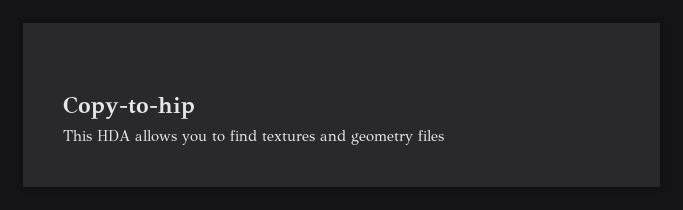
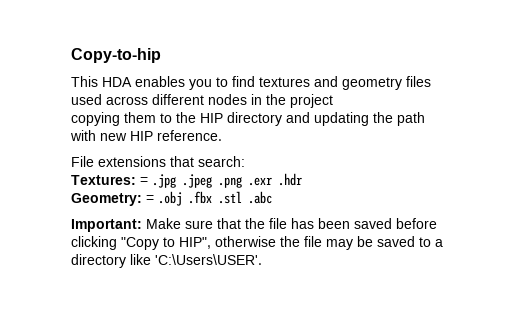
- This HDA allows you to find textures and geometry files
+ This HDA enables you to find textures and geometry files used across different nodes in the project
+ copying them to the HIP directory and updating the path with new HIP reference.
+ File extensions that search:
+ Textures: = .jpg .jpeg .png .exr .hdr
+ Geometry: = .obj .fbx .stl .abc
+ Important: Make sure that the file has been saved before clicking "Copy to HIP", otherwise the file may be saved to a directory like 'C:\Users\USER'.

